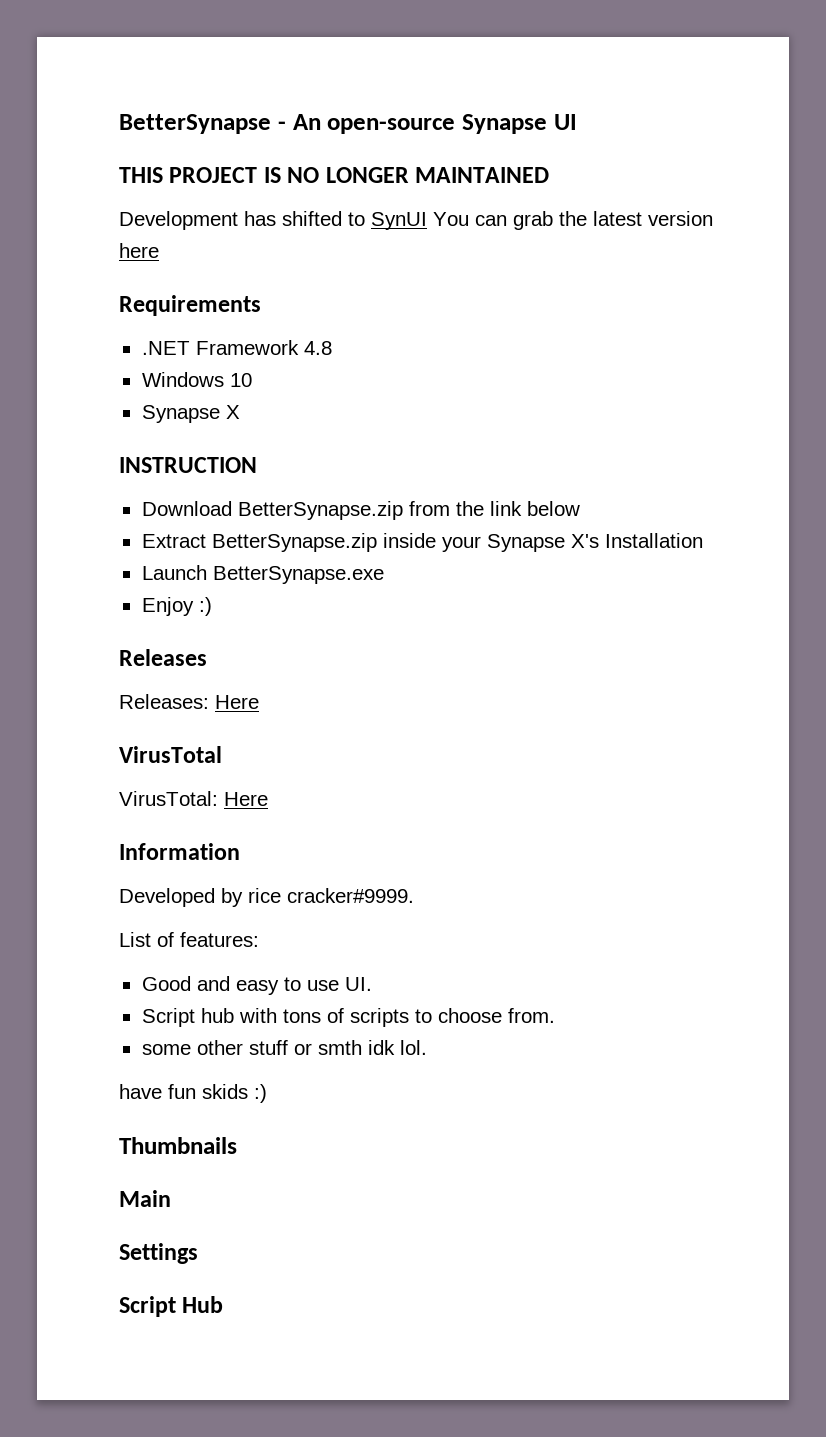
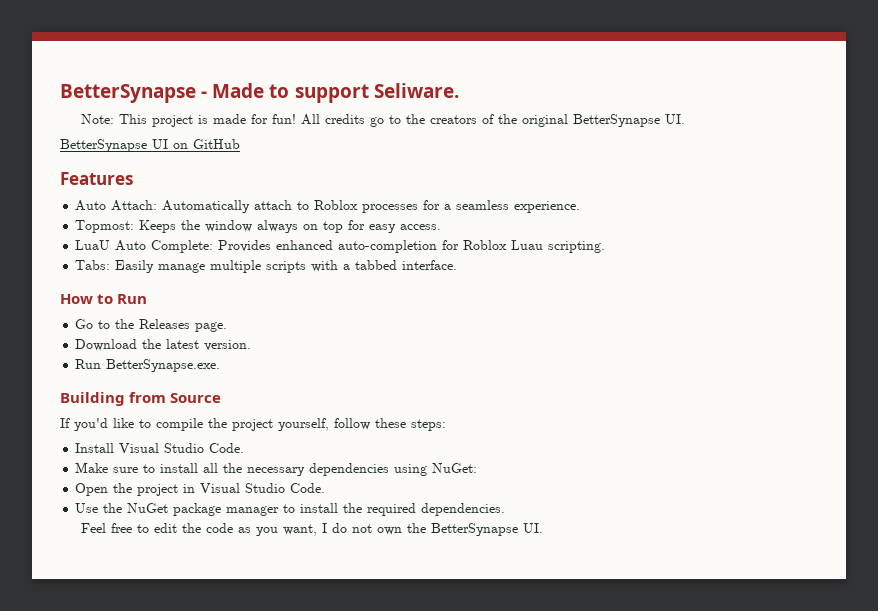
- BetterSynapse - An open-source Synapse UI
- THIS PROJECT IS NO LONGER MAINTAINED
- Development has shifted to SynUI You can grab the latest version here
- Requirements
- .NET Framework 4.8
- Windows 10
- Synapse X
- INSTRUCTION
- Download BetterSynapse.zip from the link below
- Extract BetterSynapse.zip inside your Synapse X's Installation
- Launch BetterSynapse.exe
- Enjoy :)
- Releases
- Releases: Here
- VirusTotal
- VirusTotal: Here
- Information
- Developed by rice cracker#9999.
- List of features:
- Good and easy to use UI.
- Script hub with tons of scripts to choose from.
- some other stuff or smth idk lol.
- have fun skids :)
- Thumbnails
- Main
- Settings
- Script Hub
+ BetterSynapse - Made to support Seliware.
+ Note: This project is made for fun! All credits go to the creators of the original BetterSynapse UI.
+ BetterSynapse UI on GitHub
+ Features
+ Auto Attach: Automatically attach to Roblox processes for a seamless experience.
+ Topmost: Keeps the window always on top for easy access.
+ LuaU Auto Complete: Provides enhanced auto-completion for Roblox Luau scripting.
+ Tabs: Easily manage multiple scripts with a tabbed interface.
+ How to Run
+ Go to the Releases page.
+ Download the latest version.
+ Run BetterSynapse.exe.
+ Building from Source
+ If you'd like to compile the project yourself, follow these steps:
+ Install Visual Studio Code.
+ Make sure to install all the necessary dependencies using NuGet:
+ Open the project in Visual Studio Code.
+ Use the NuGet package manager to install the required dependencies.
+ Feel free to edit the code as you want, I do not own the BetterSynapse UI.

